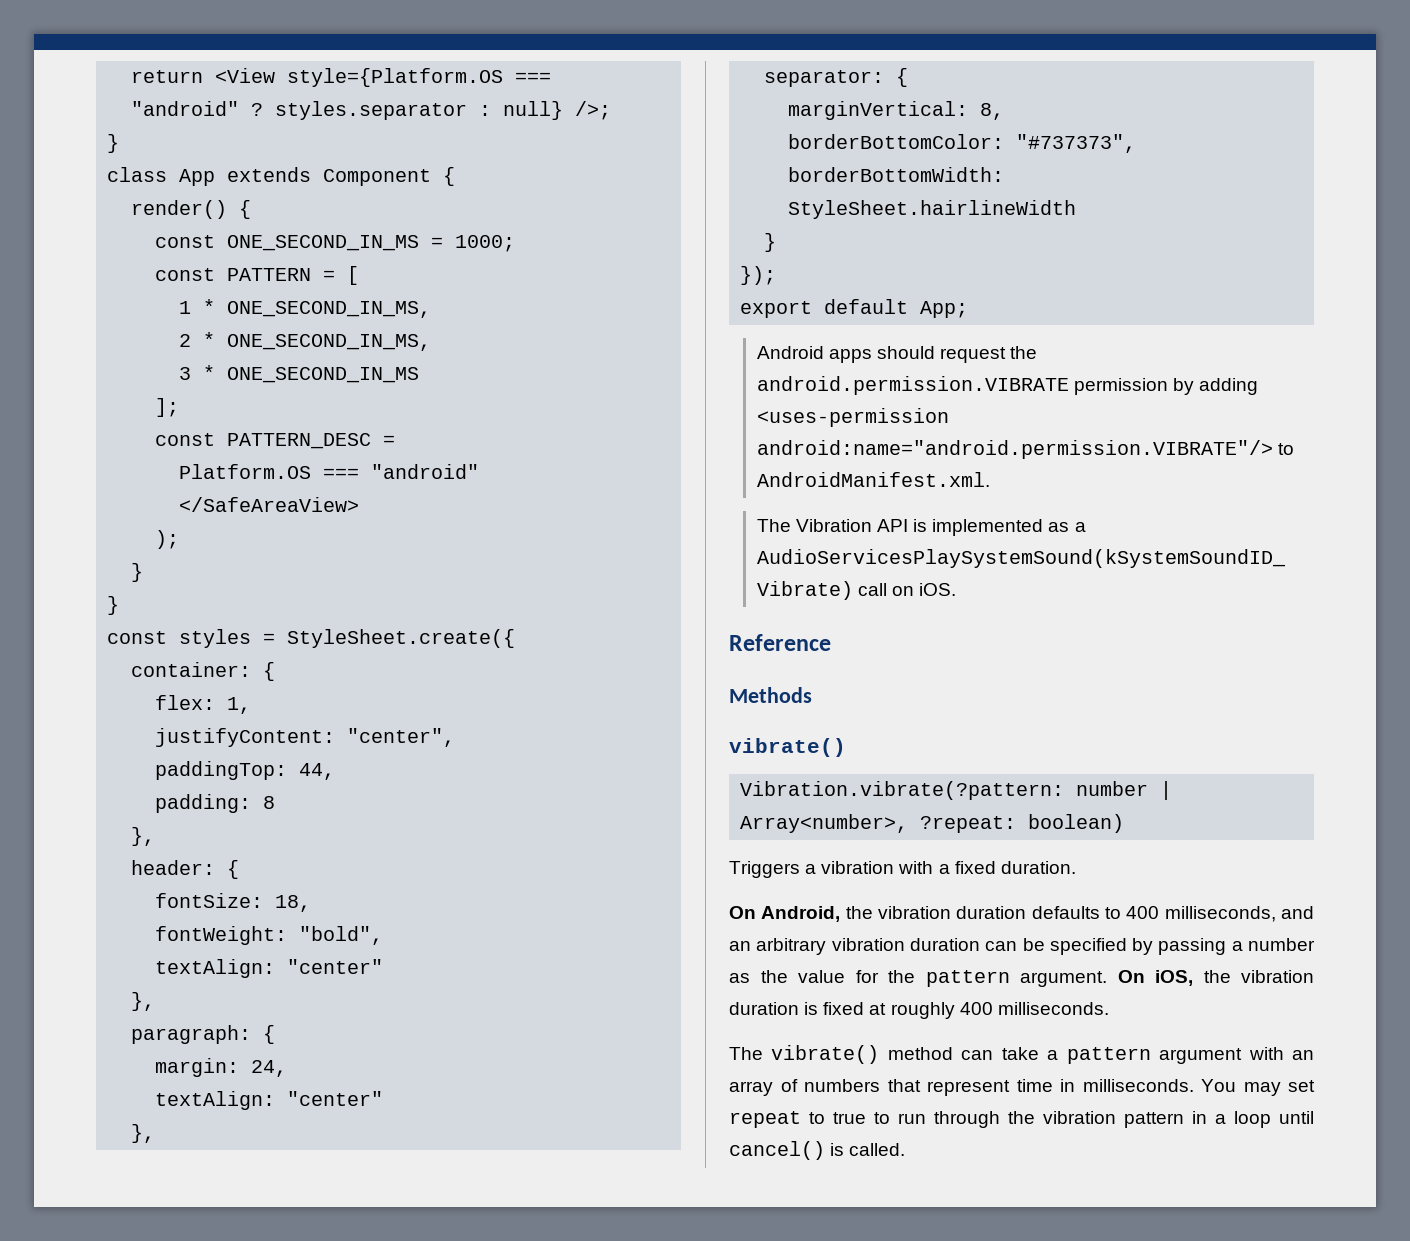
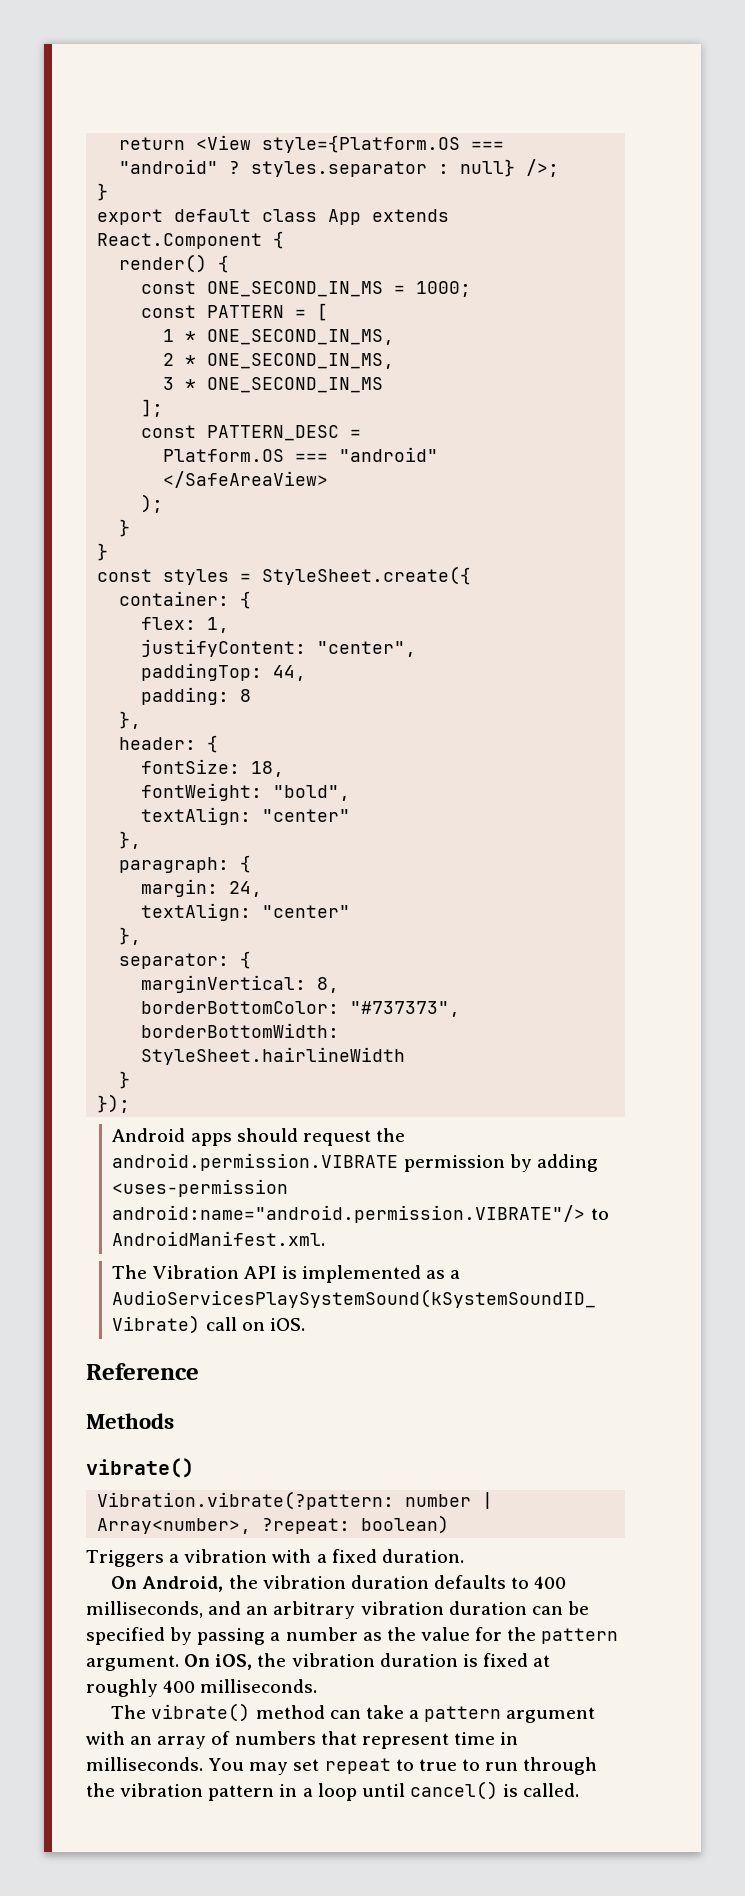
- class App extends Component {
+ export default class App extends React.Component {
- export default App;

